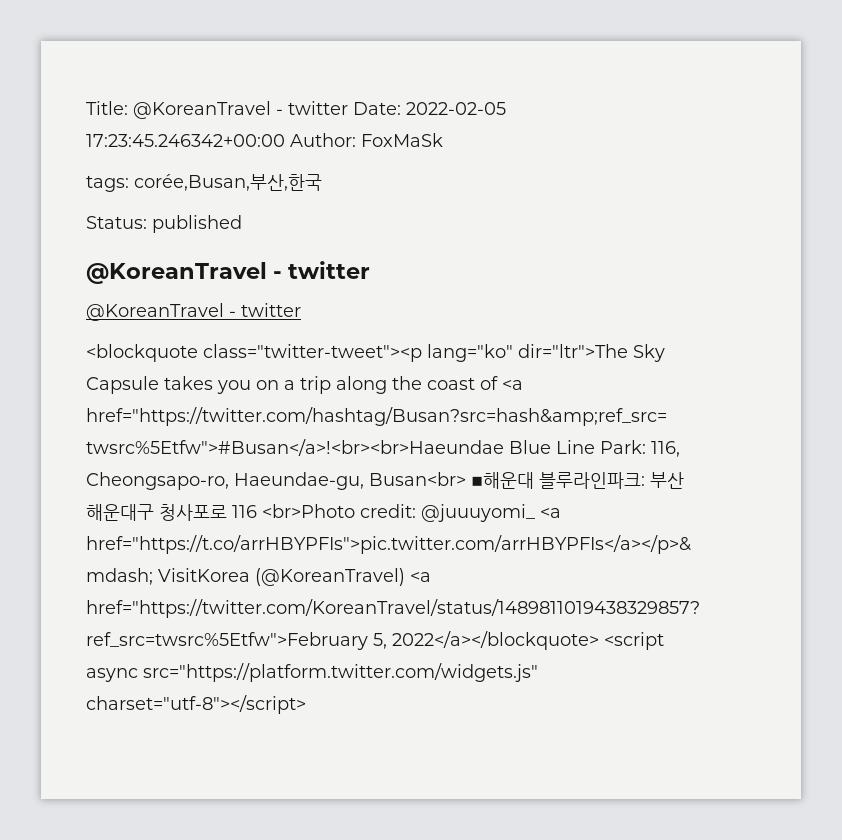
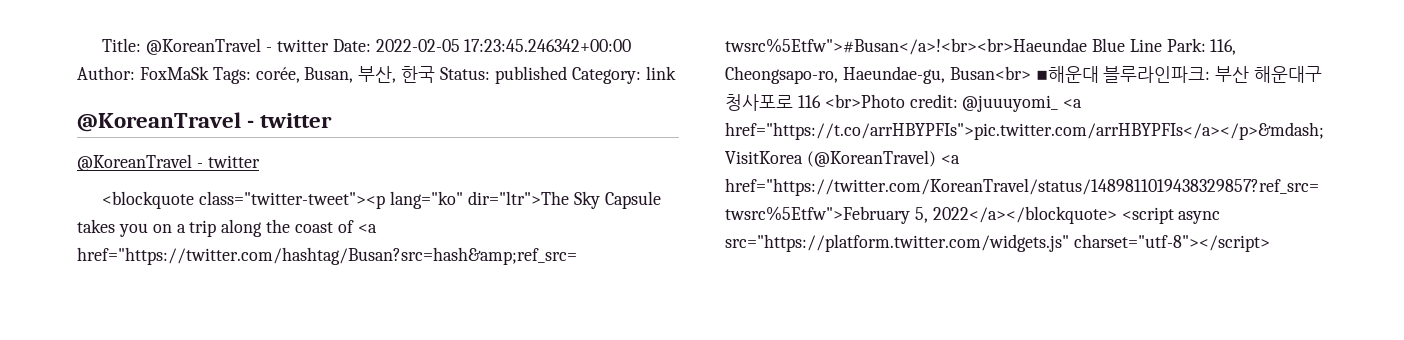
- Title: @KoreanTravel - twitter Date: 2022-02-05 17:23:45.246342+00:00 Author: FoxMaSk
- tags: corée,Busan,부산,한국
- Status: published
+ Title: @KoreanTravel - twitter Date: 2022-02-05 17:23:45.246342+00:00 Author: FoxMaSk Tags: corée, Busan, 부산, 한국 Status: published Category: link

